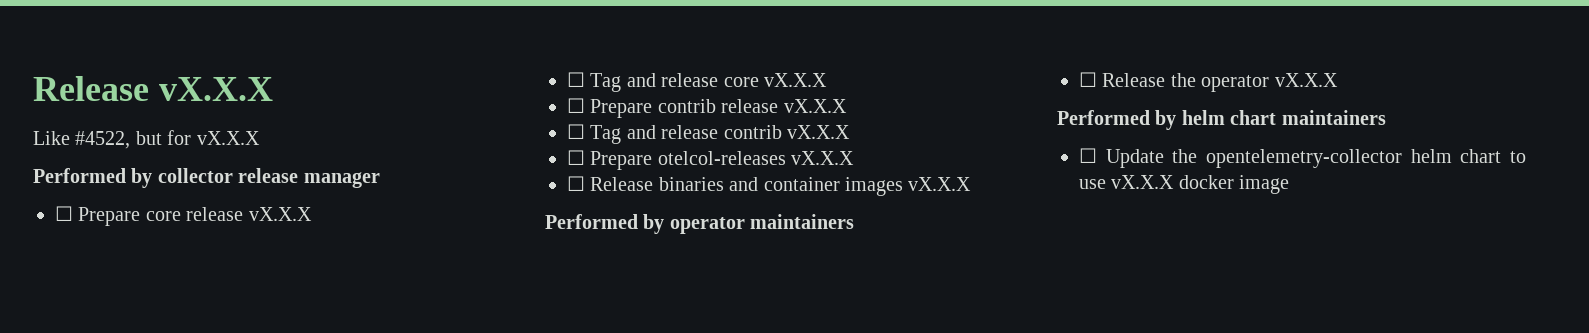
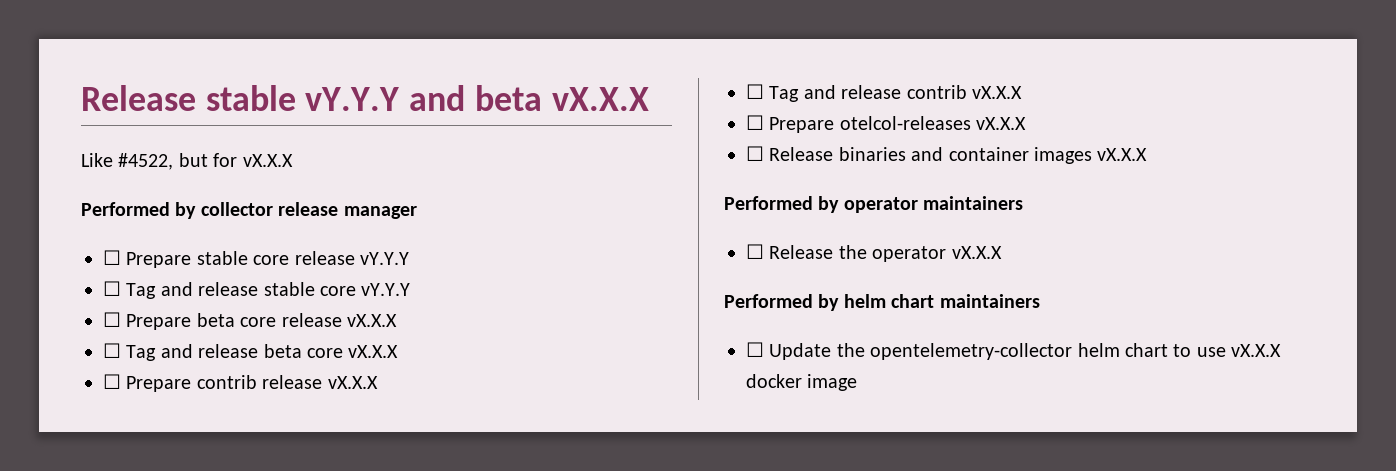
- Release vX.X.X
+ Release stable vY.Y.Y and beta vX.X.X
- ☐ Prepare core release vX.X.X
+ ☐ Prepare stable core release vY.Y.Y
+ ☐ Tag and release stable core vY.Y.Y
+ ☐ Prepare beta core release vX.X.X
- ☐ Tag and release core vX.X.X
+ ☐ Tag and release beta core vX.X.X

